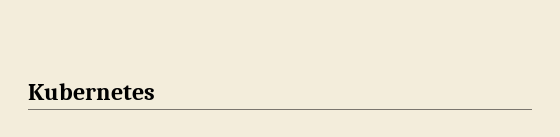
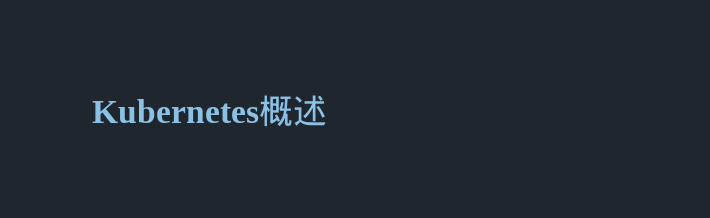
- Kubernetes
+ Kubernetes概述

